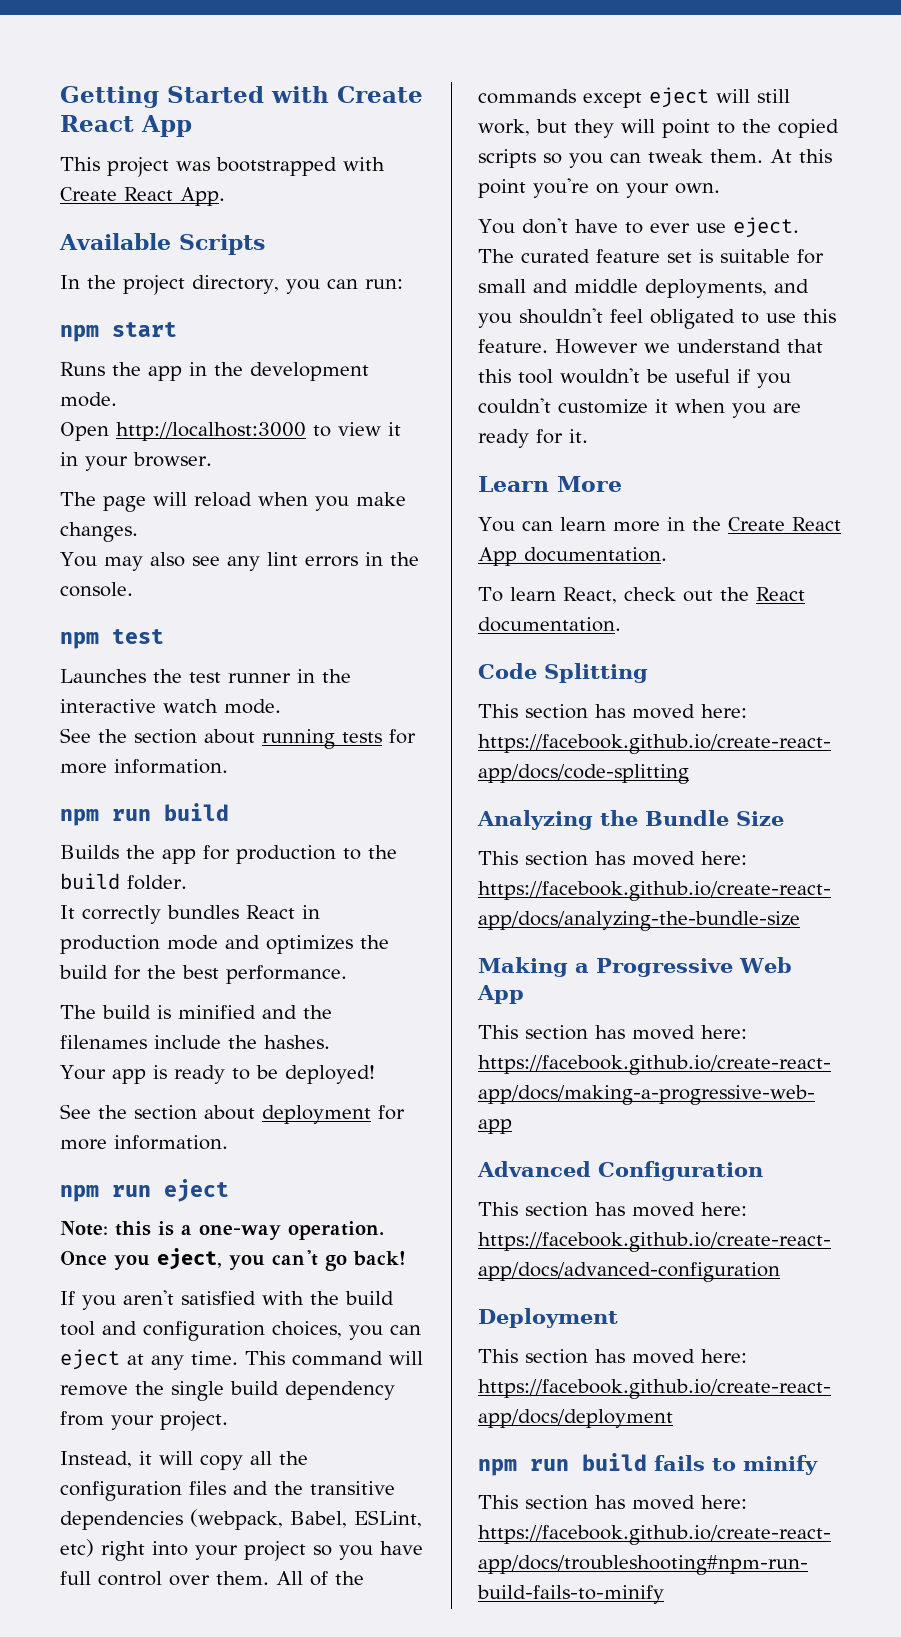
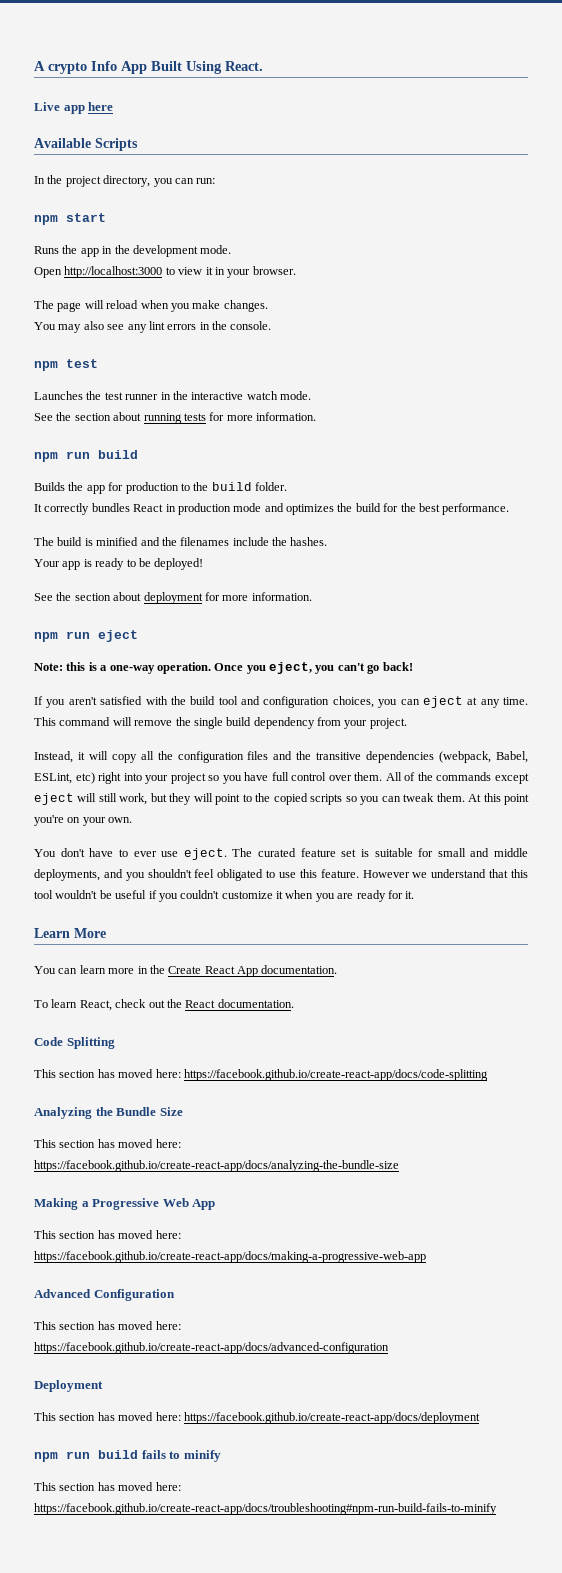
- Getting Started with Create React App
- This project was bootstrapped with Create React App.
+ A crypto Info App Built Using React.
+ Live app here

